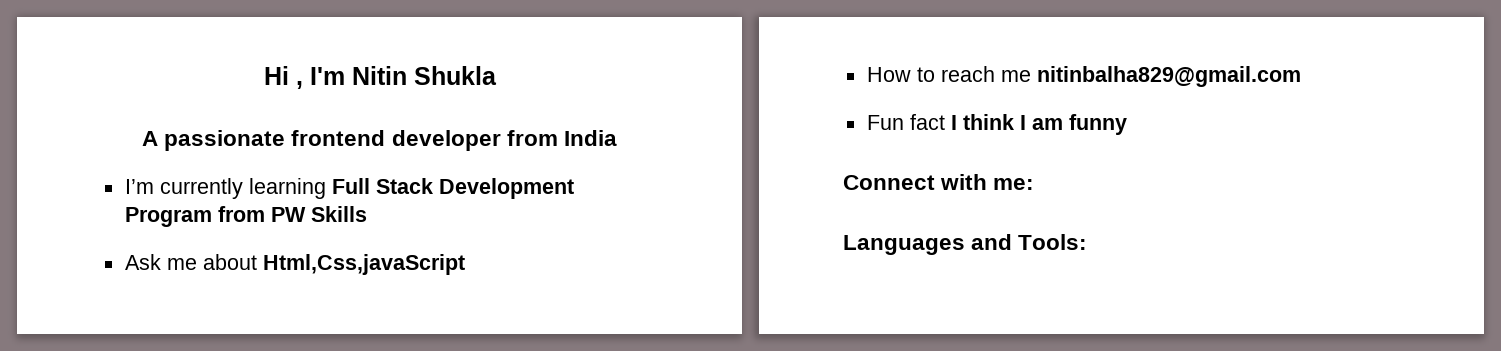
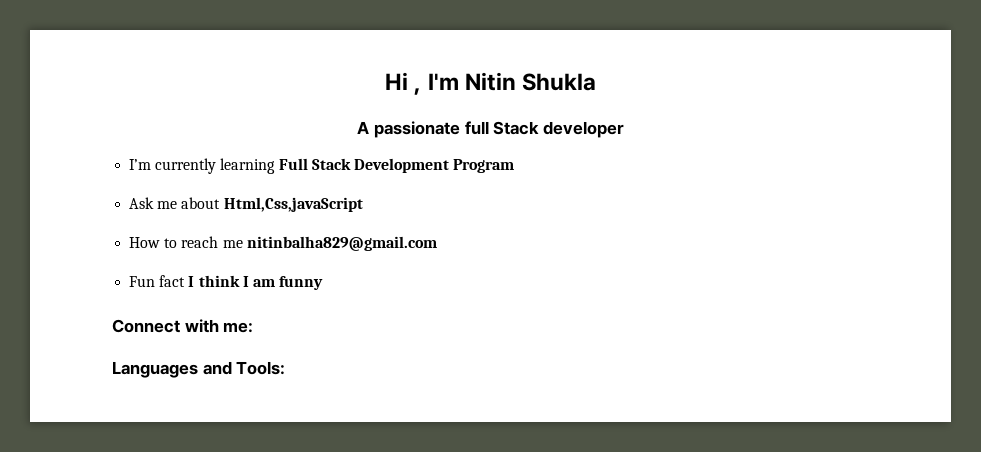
- A passionate frontend developer from India
+ A passionate full Stack developer
- I’m currently learning Full Stack Development Program from PW Skills
+ I’m currently learning Full Stack Development Program

